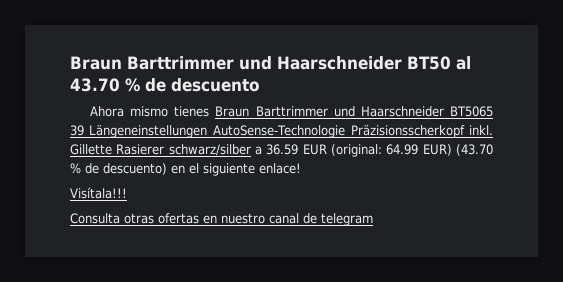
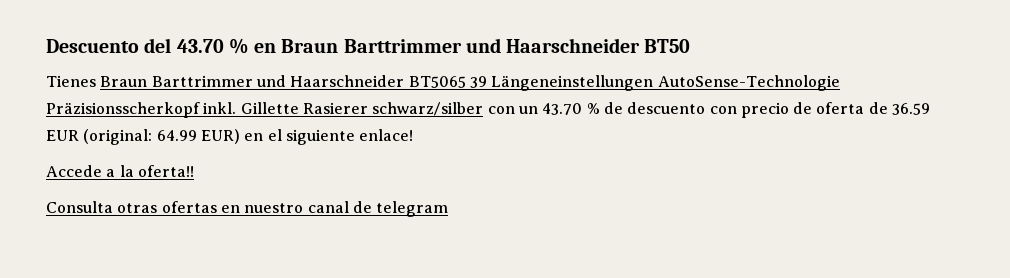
- Braun Barttrimmer und Haarschneider BT50 al 43.70 % de descuento
- Ahora mismo tienes Braun Barttrimmer und Haarschneider BT5065 39 Längeneinstellungen AutoSense-Technologie Präzisionsscherkopf inkl.
+ Descuento del 43.70 % en Braun Barttrimmer und Haarschneider BT50
+ Tienes Braun Barttrimmer und Haarschneider BT5065 39 Längeneinstellungen AutoSense-Technologie Präzisionsscherkopf inkl.
- Gillette Rasierer schwarz/silber a 36.59 EUR (original: 64.99 EUR) (43.70 % de descuento) en el siguiente enlace!
+ Gillette Rasierer schwarz/silber con un 43.70 % de descuento con precio de oferta de 36.59 EUR (original: 64.99 EUR) en el siguiente enlace!
- Visítala!!!
+ Accede a la oferta!!

